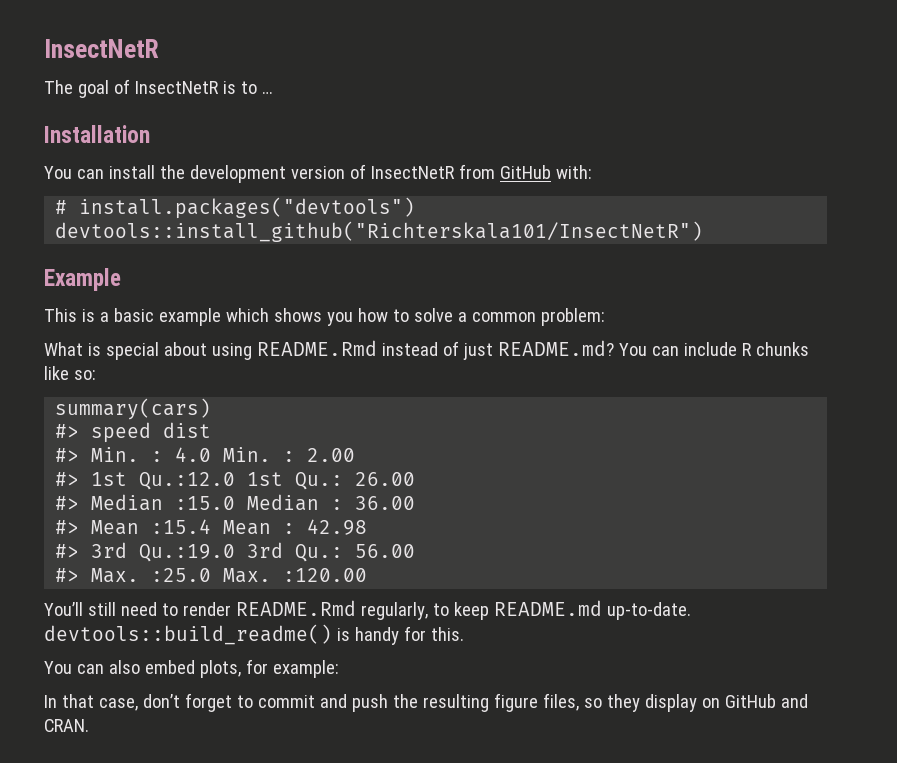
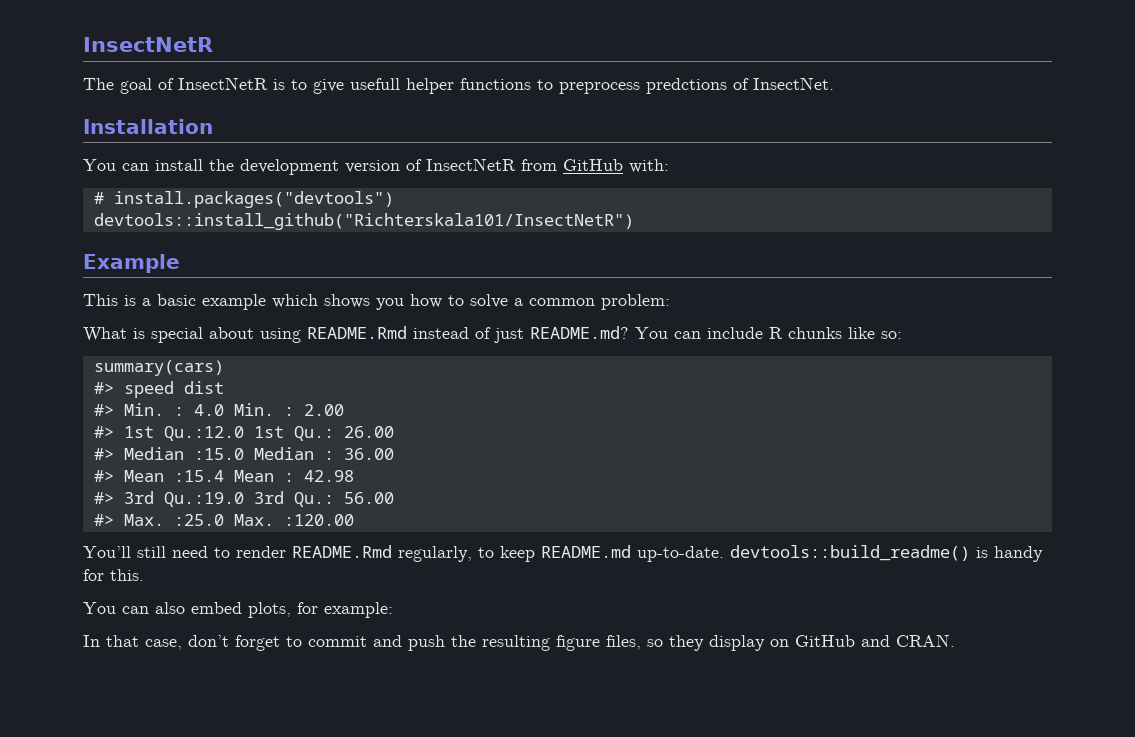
- The goal of InsectNetR is to …
+ The goal of InsectNetR is to give usefull helper functions to preprocess predctions of InsectNet.

